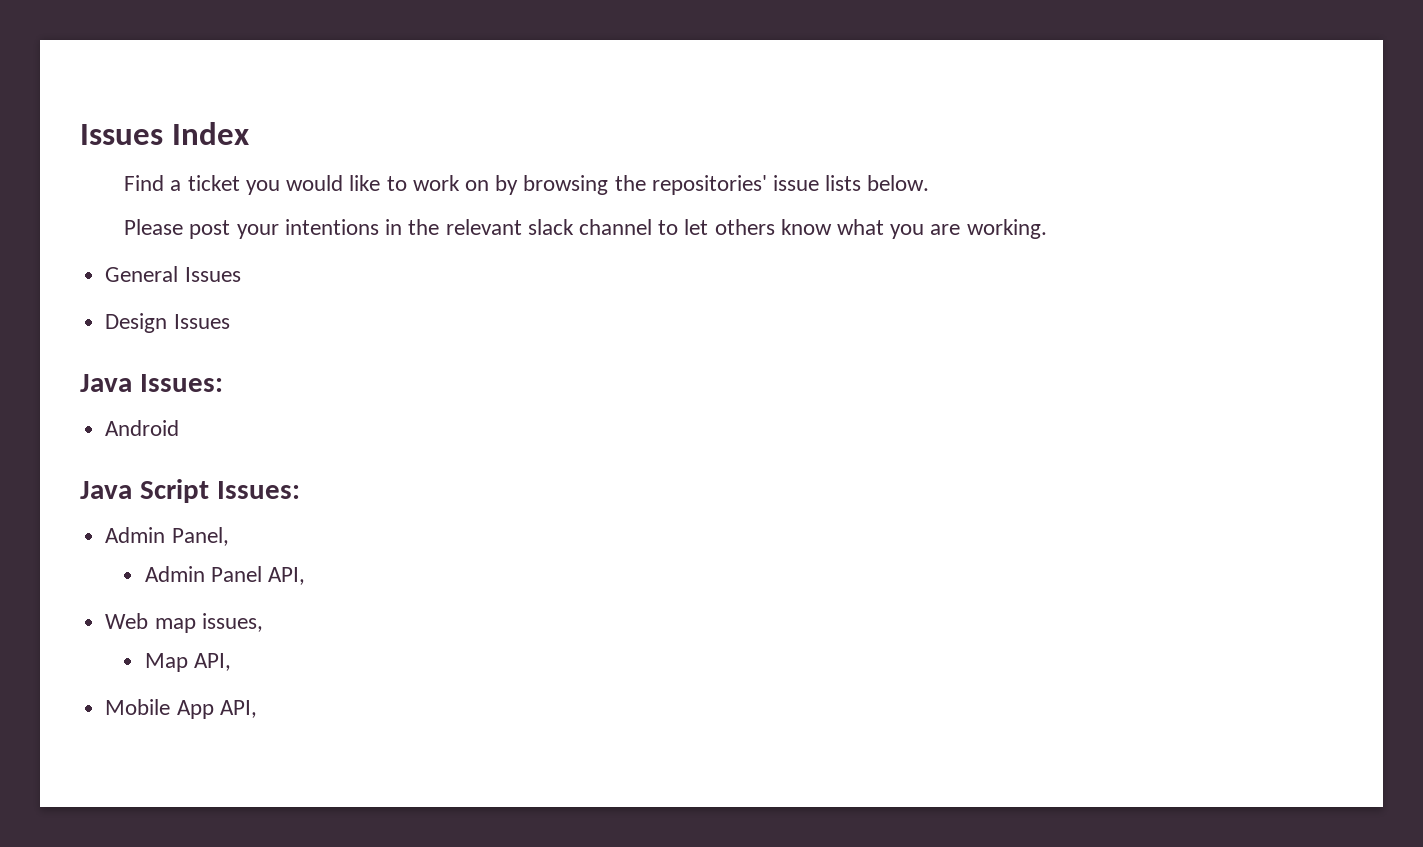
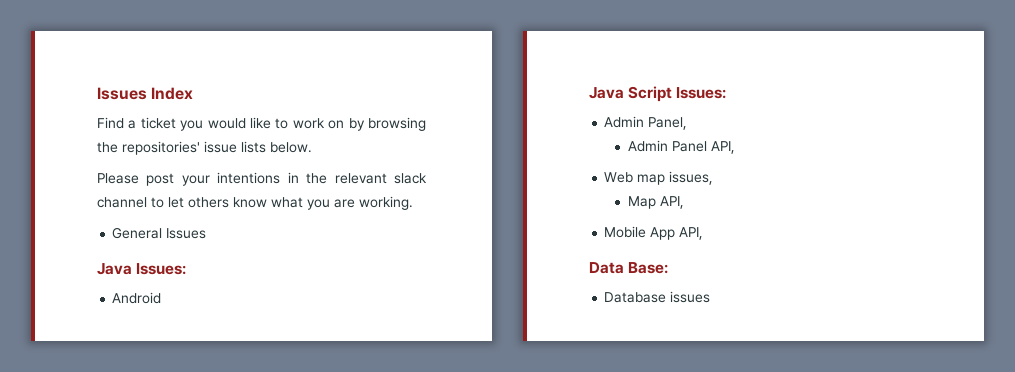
- Design Issues
+ Data Base:
+ Database issues

